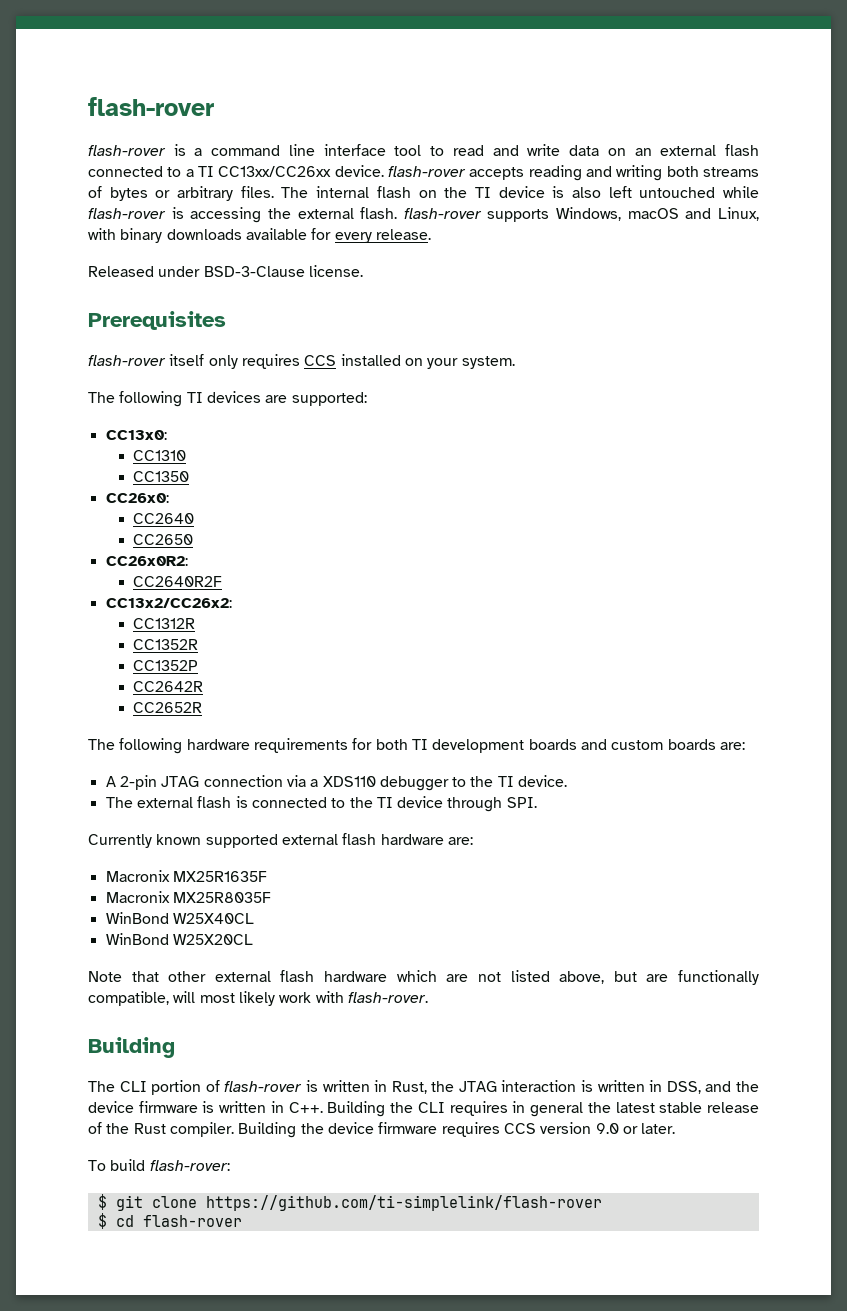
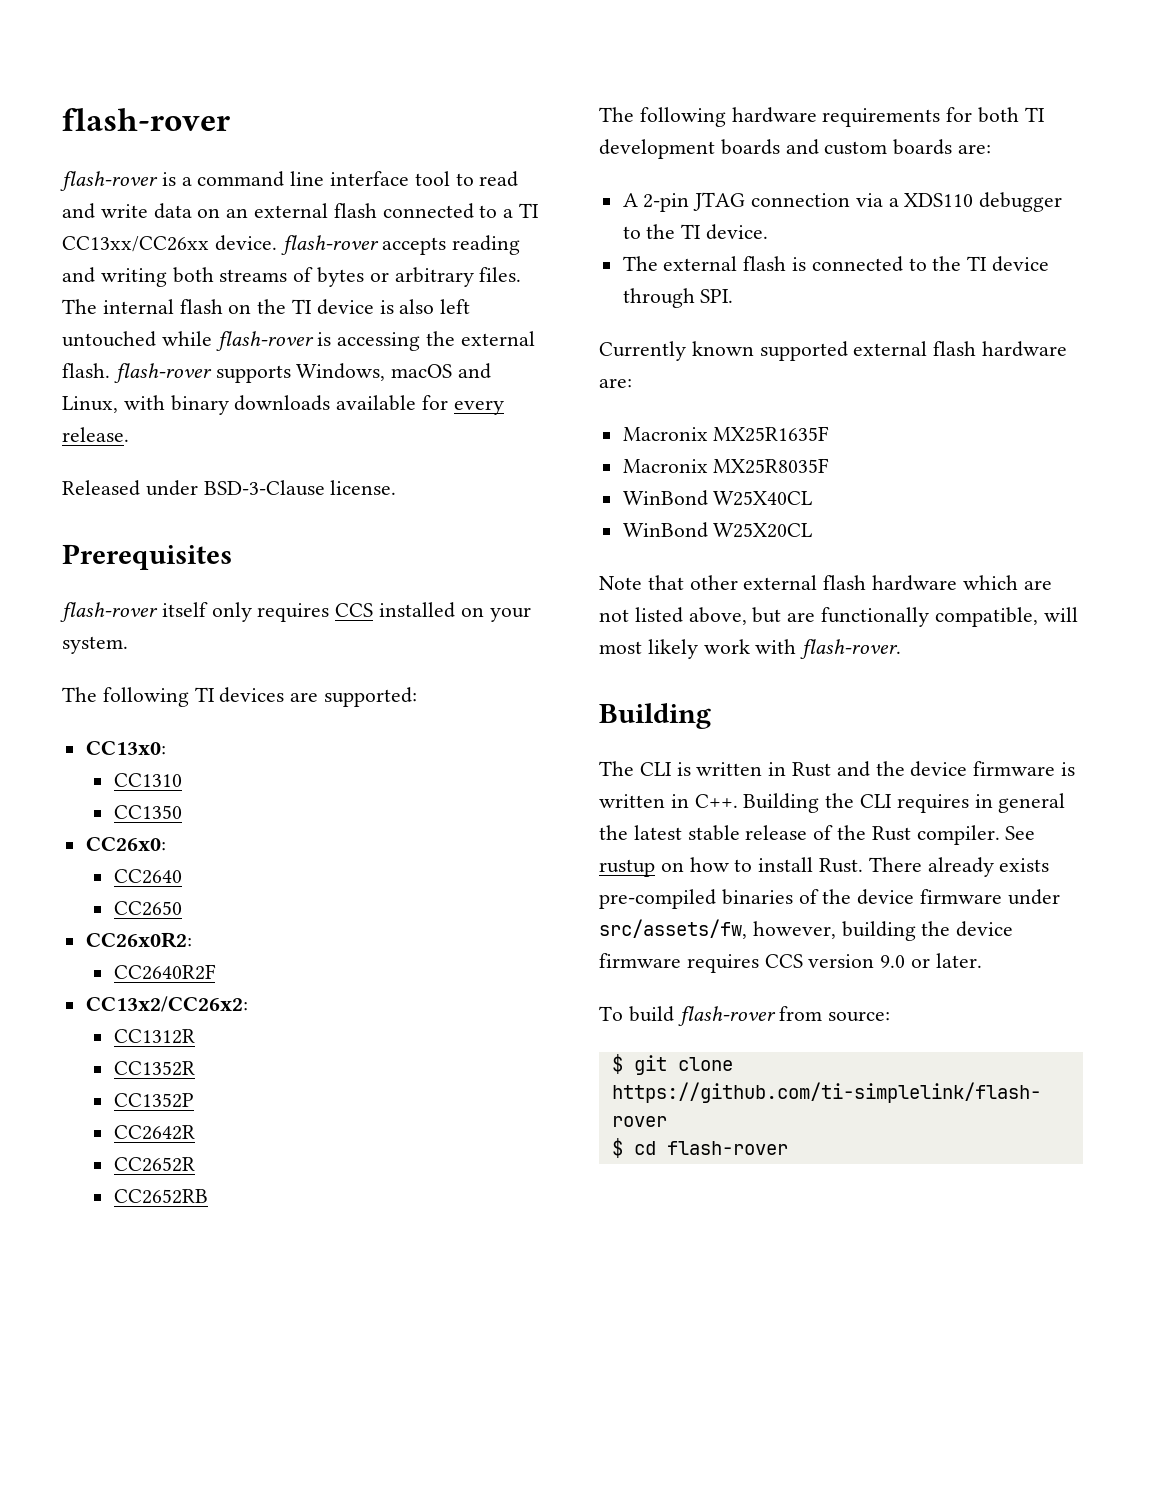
+ CC2652RB
- The CLI portion of flash-rover is written in Rust, the JTAG interaction is written in DSS, and the device firmware is written in C++. Building the CLI requires in general the latest stable release of the Rust compiler.
+ The CLI is written in Rust and the device firmware is written in C++. Building the CLI requires in general the latest stable release of the Rust compiler.
- Building the device firmware requires CCS version 9.0 or later.
+ See rustup on how to install Rust. There already exists pre-compiled binaries of the device firmware under src/assets/fw, however, building the device firmware requires CCS version 9.0 or later.
- To build flash-rover:
+ To build flash-rover from source:

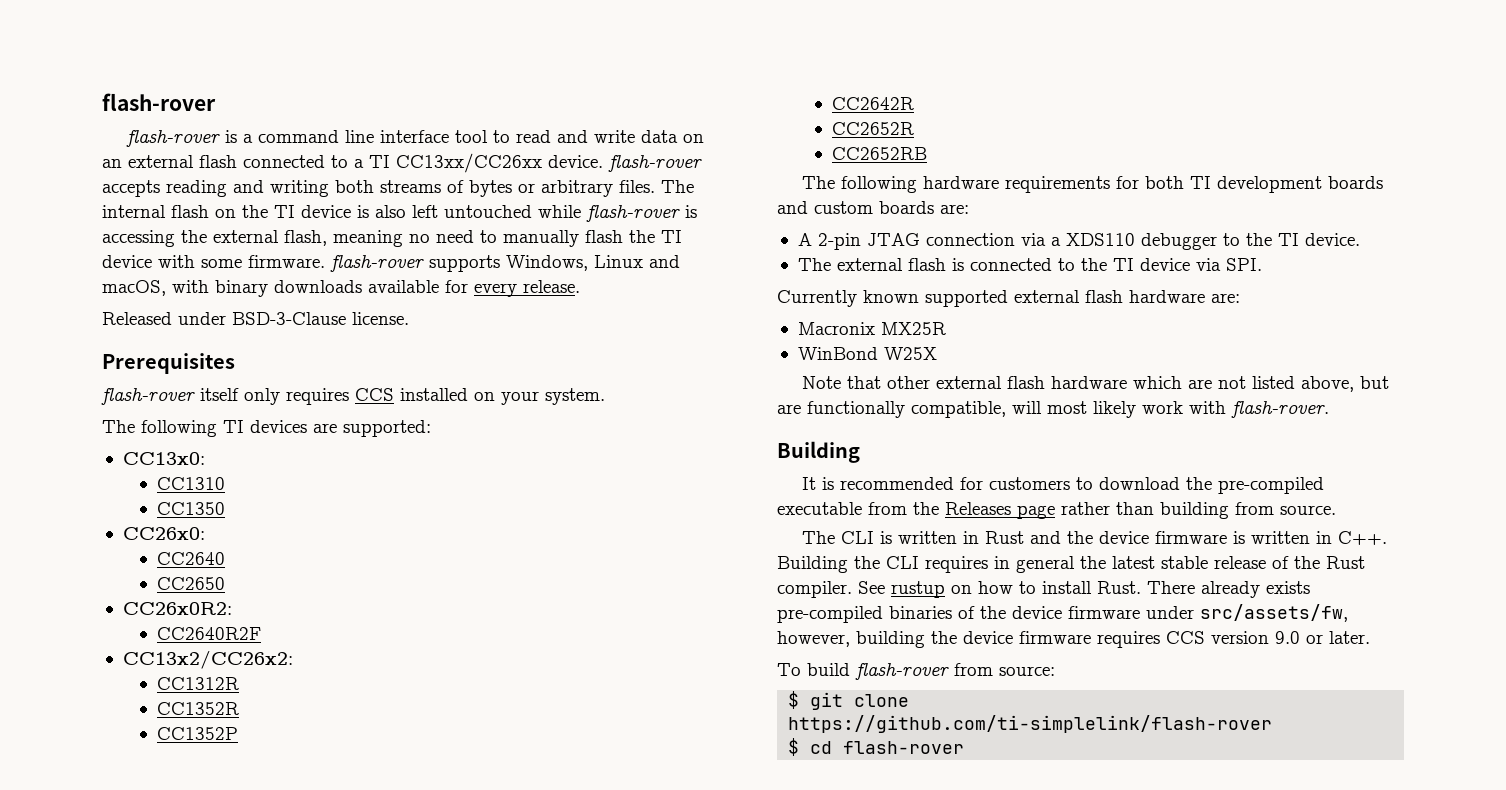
- The internal flash on the TI device is also left untouched while flash-rover is accessing the external flash. flash-rover supports Windows, macOS and Linux, with binary downloads available for every release.
+ The internal flash on the TI device is also left untouched while flash-rover is accessing the external flash, meaning no need to manually flash the TI device with some firmware. flash-rover supports Windows, Linux and macOS, with binary downloads available for every release.
- The external flash is connected to the TI device through SPI.
+ The external flash is connected to the TI device via SPI.
- Macronix MX25R1635F
- Macronix MX25R8035F
- WinBond W25X40CL
- WinBond W25X20CL
+ Macronix MX25R
+ WinBond W25X
+ It is recommended for customers to download the pre-compiled executable from the Releases page rather than building from source.

